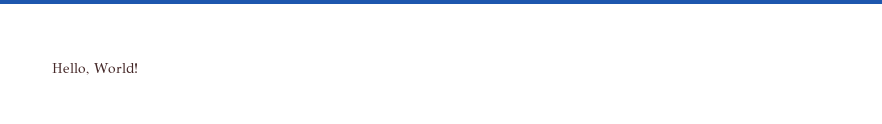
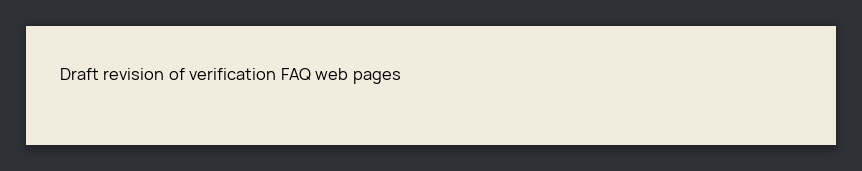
- Hello, World!
+ Draft revision of verification FAQ web pages

